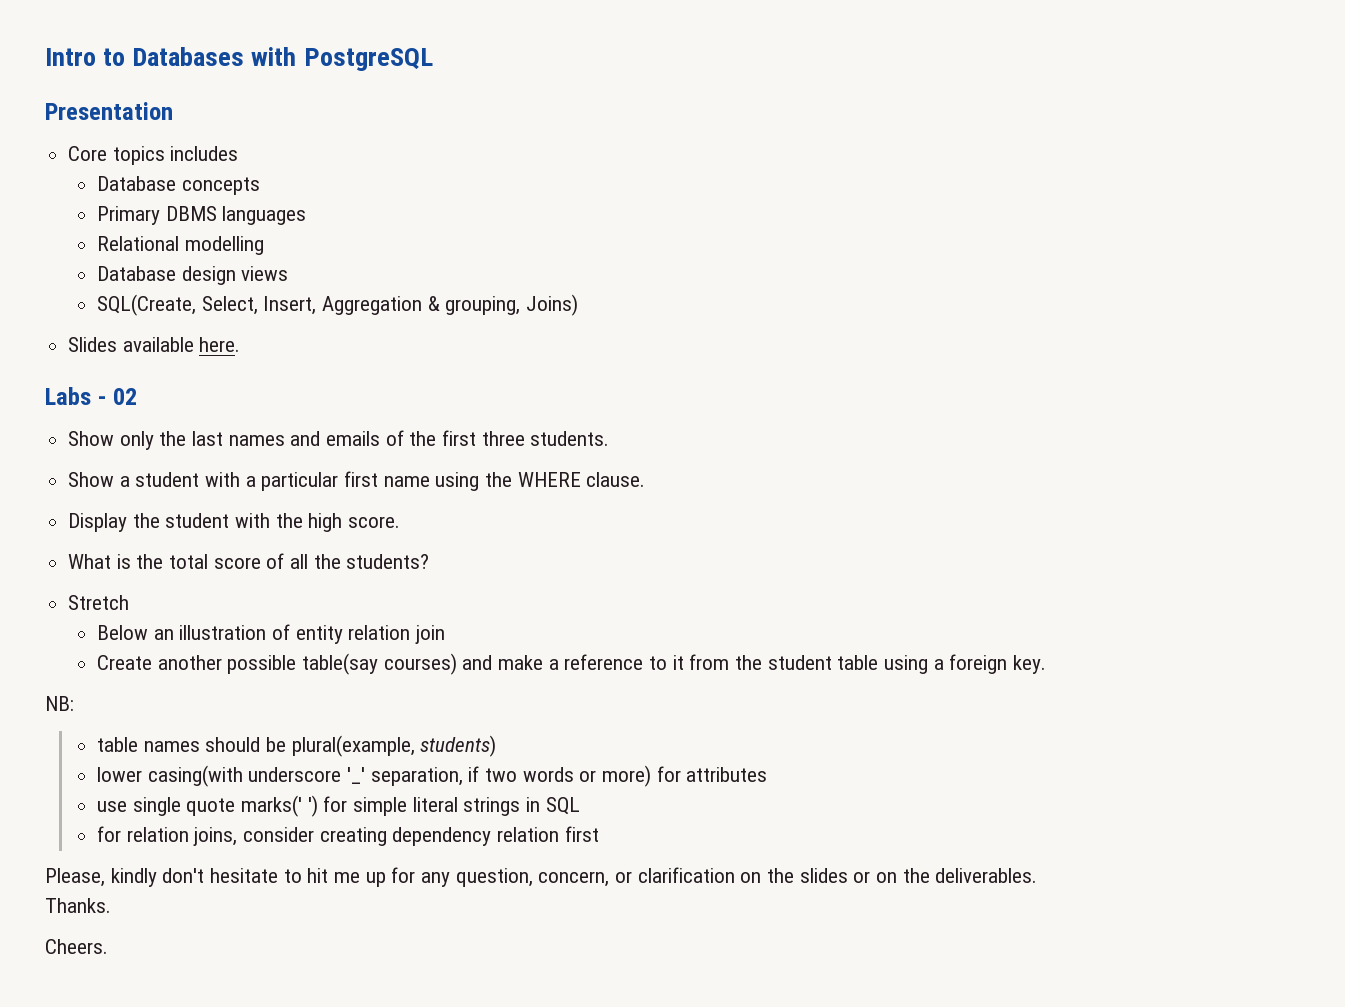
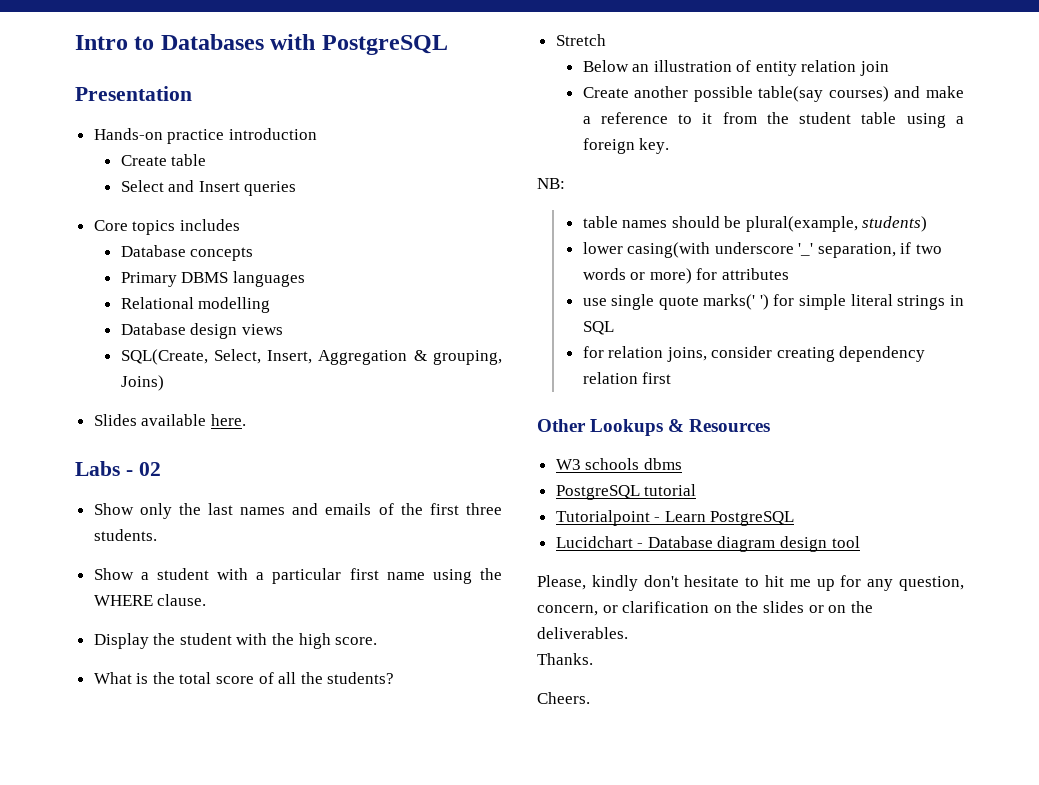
+ Hands-on practice introduction
+ Create table
+ Select and Insert queries
+ Other Lookups & Resources
+ W3 schools dbms
+ PostgreSQL tutorial
+ Tutorialpoint - Learn PostgreSQL
+ Lucidchart - Database diagram design tool

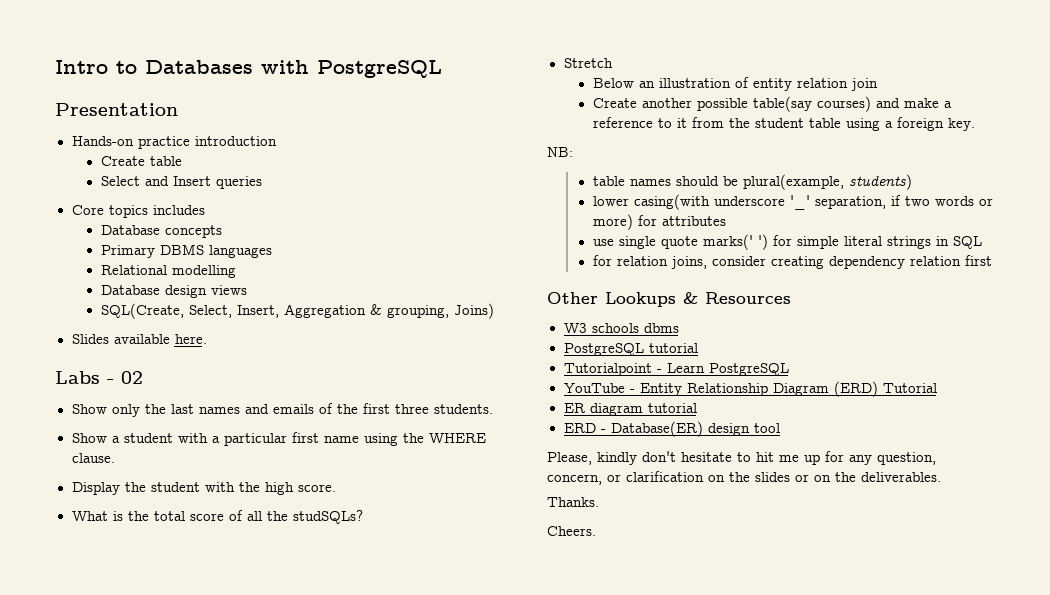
- What is the total score of all the students?
+ What is the total score of all the studSQLs?
- Lucidchart - Database diagram design tool
+ YouTube - Entity Relationship Diagram (ERD) Tutorial
+ ER diagram tutorial
+ ERD - Database(ER) design tool

